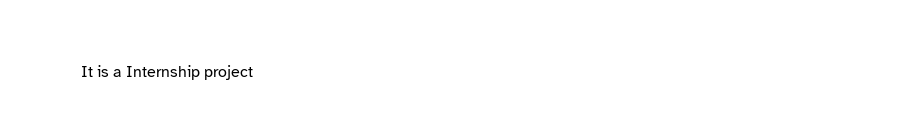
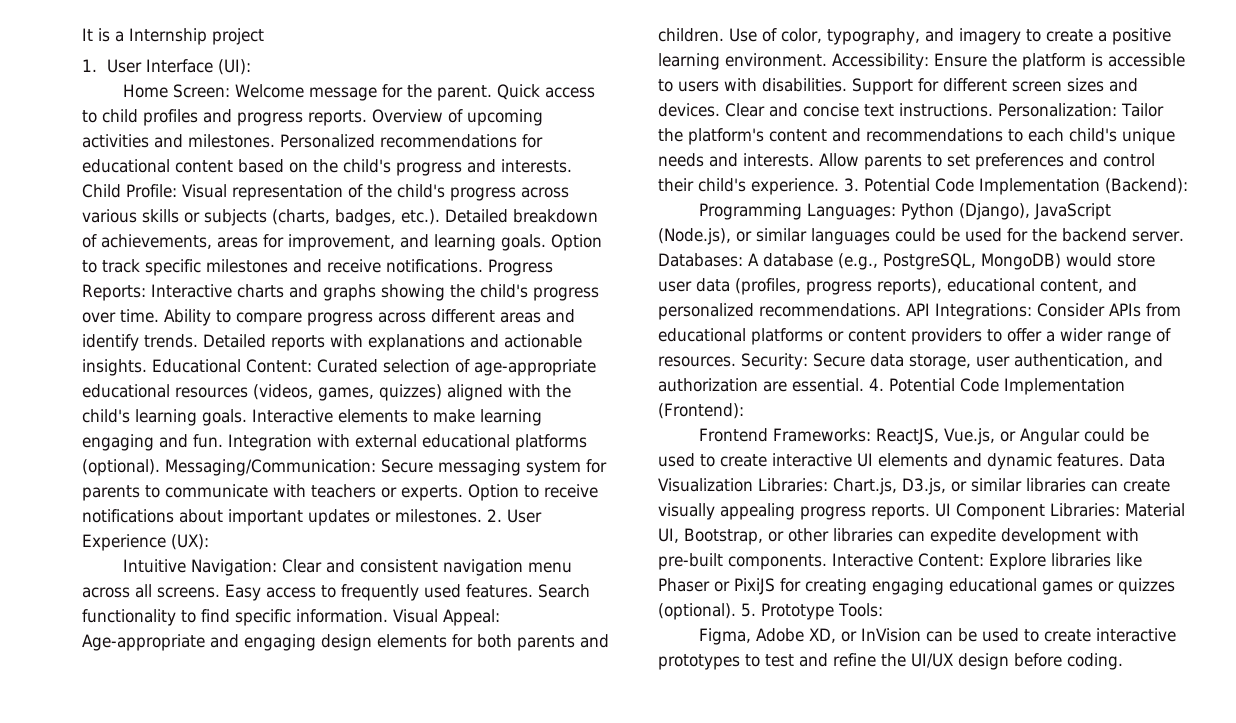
+ 1. User Interface (UI):
+ Home Screen: Welcome message for the parent. Quick access to child profiles and progress reports. Overview of upcoming activities and milestones. Personalized recommendations for educational content based on the child's progress and interests. Child Profile: Visual representation of the child's progress across various skills or subjects (charts, badges, etc.). Detailed breakdown of achievements, areas for improvement, and learning goals. Option to track specific milestones and receive notifications. Progress Reports: Interactive charts and graphs showing the child's progress over time. Ability to compare progress across different areas and identify trends. Detailed reports with explanations and actionable insights. Educational Content: Curated selection of age-appropriate educational resources (videos, games, quizzes) aligned with the child's learning goals. Interactive elements to make learning engaging and fun. Integration with external educational platforms (optional). Messaging/Communication: Secure messaging system for parents to communicate with teachers or experts. Option to receive notifications about important updates or milestones. 2. User Experience (UX):
+ Intuitive Navigation: Clear and consistent navigation menu across all screens. Easy access to frequently used features. Search functionality to find specific information. Visual Appeal: Age-appropriate and engaging design elements for both parents and children. Use of color, typography, and imagery to create a positive learning environment. Accessibility: Ensure the platform is accessible to users with disabilities. Support for different screen sizes and devices. Clear and concise text instructions. Personalization: Tailor the platform's content and recommendations to each child's unique needs and interests. Allow parents to set preferences and control their child's experience. 3. Potential Code Implementation (Backend):
+ Programming Languages: Python (Django), JavaScript (Node.js), or similar languages could be used for the backend server. Databases: A database (e.g., PostgreSQL, MongoDB) would store user data (profiles, progress reports), educational content, and personalized recommendations. API Integrations: Consider APIs from educational platforms or content providers to offer a wider range of resources. Security: Secure data storage, user authentication, and authorization are essential. 4. Potential Code Implementation (Frontend):
+ Frontend Frameworks: ReactJS, Vue.js, or Angular could be used to create interactive UI elements and dynamic features. Data Visualization Libraries: Chart.js, D3.js, or similar libraries can create visually appealing progress reports. UI Component Libraries: Material UI, Bootstrap, or other libraries can expedite development with pre-built components. Interactive Content: Explore libraries like Phaser or PixiJS for creating engaging educational games or quizzes (optional). 5. Prototype Tools:
+ Figma, Adobe XD, or InVision can be used to create interactive prototypes to test and refine the UI/UX design before coding.

